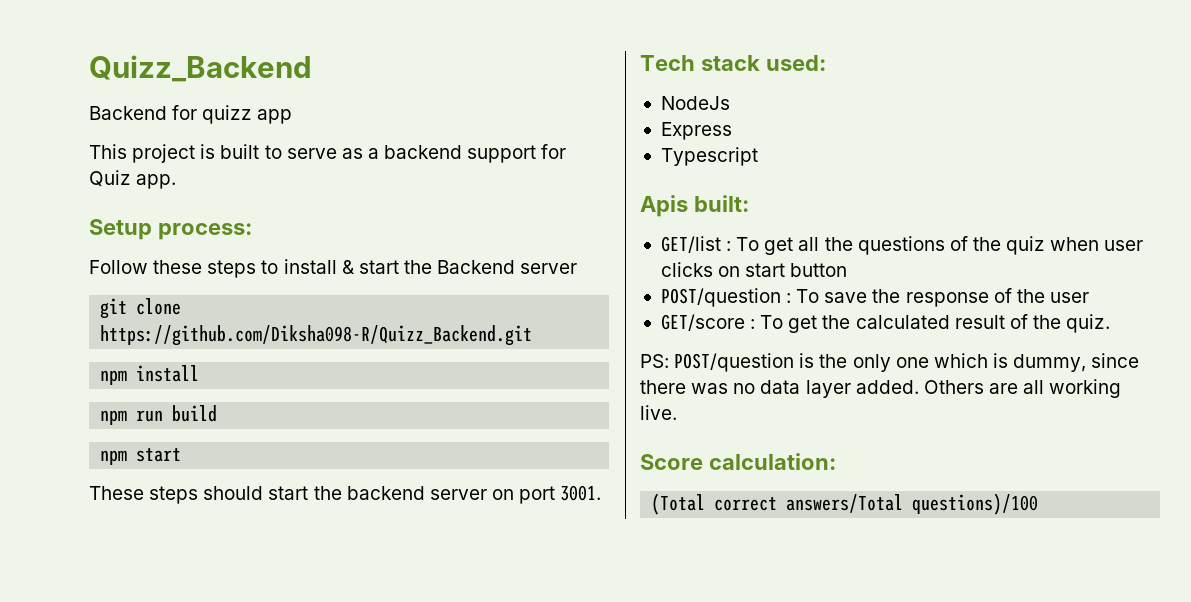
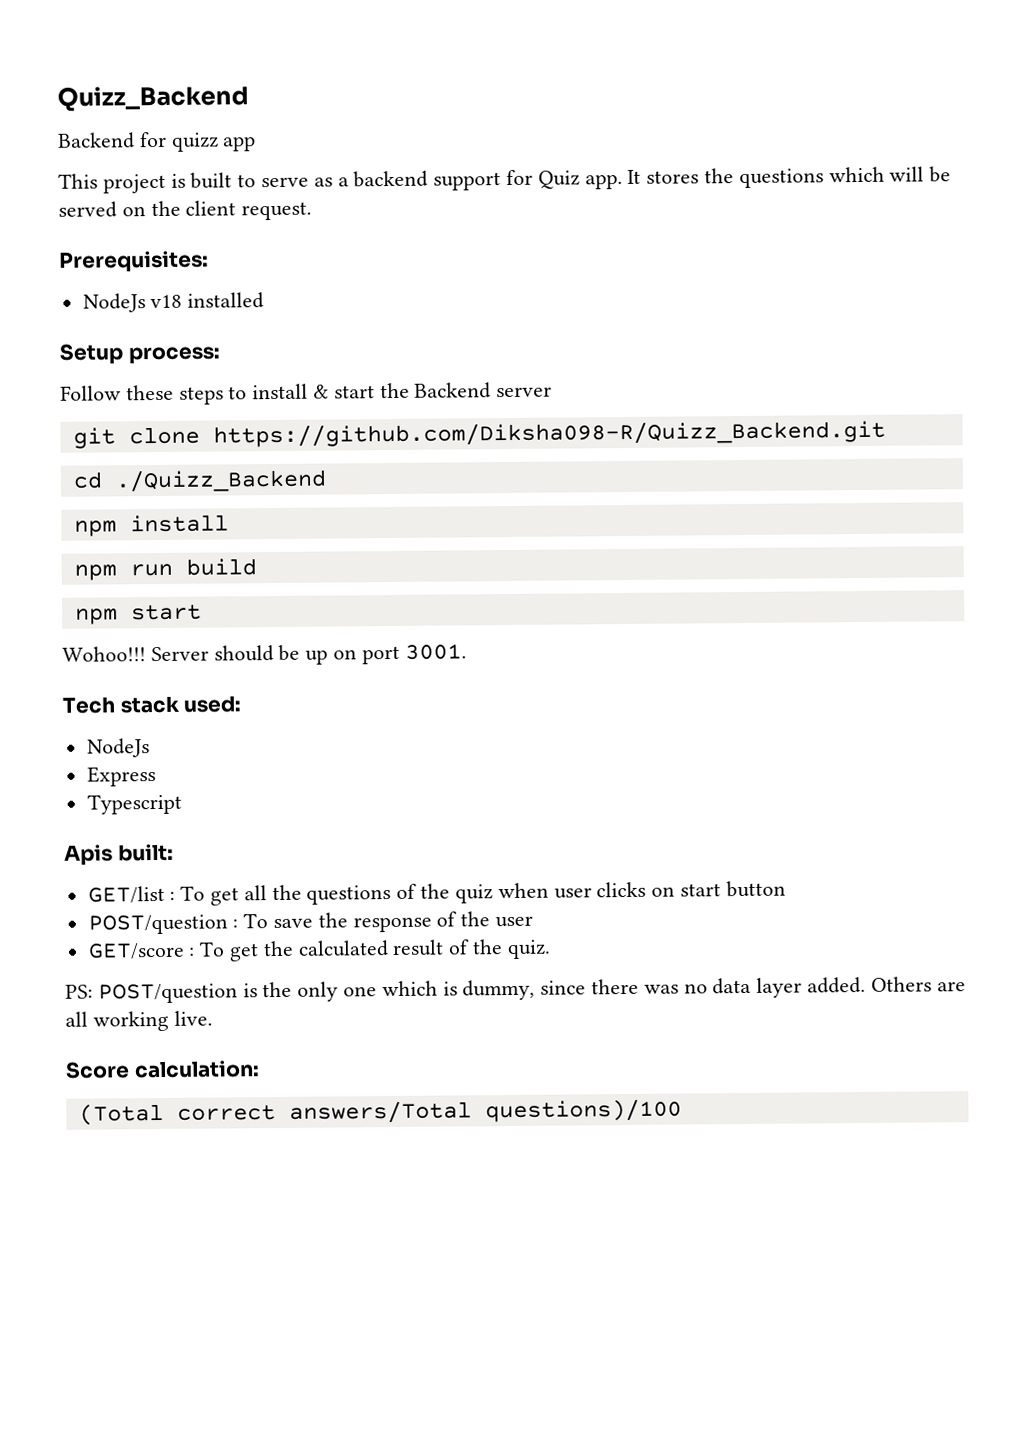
+ It stores the questions which will be served on the client request.
+ Prerequisites:
+ NodeJs v18 installed
+ cd ./Quizz_Backend
- These steps should start the backend server on port 3001.
+ Wohoo!!! Server should be up on port 3001.

